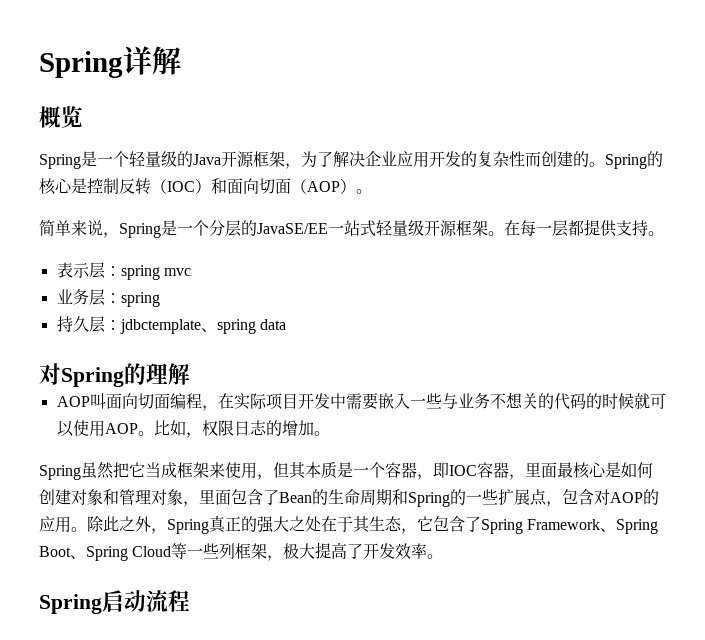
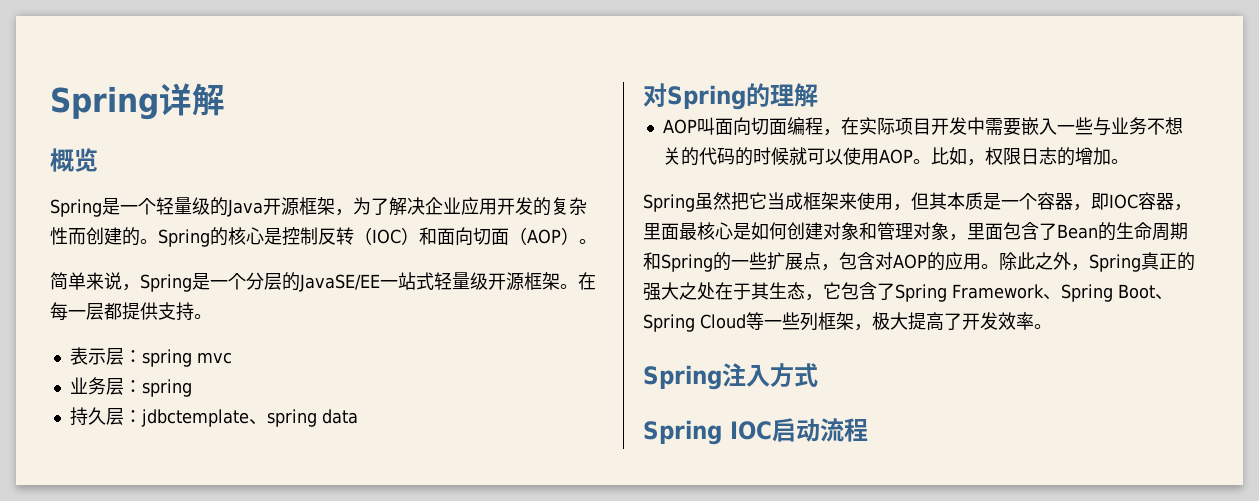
- Spring启动流程
+ Spring注入方式
+ Spring IOC启动流程

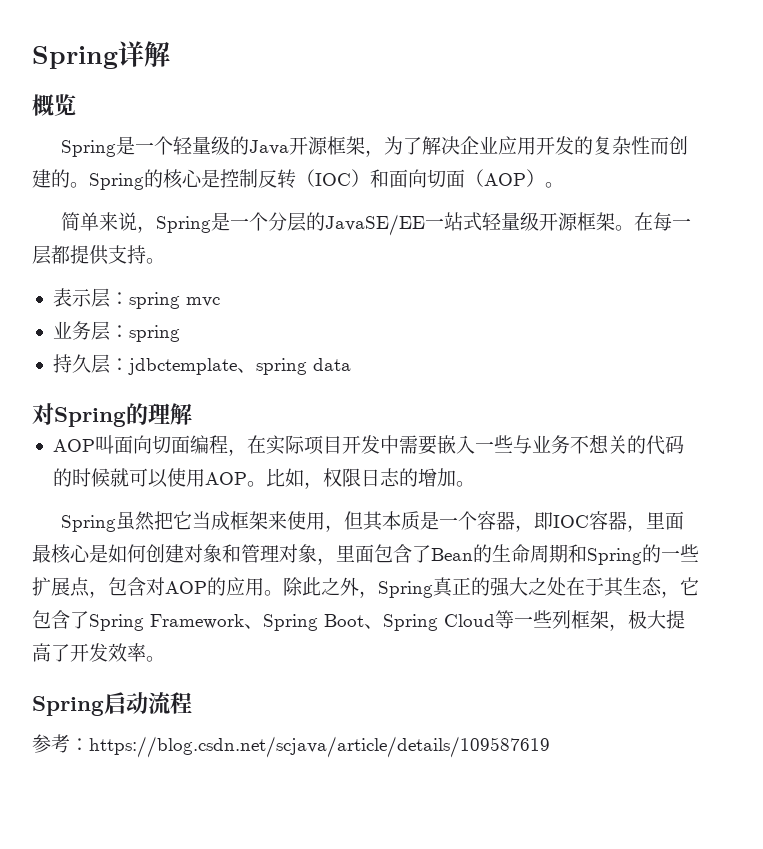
- Spring注入方式
- Spring IOC启动流程
+ Spring启动流程
+ 参考：https://blog.csdn.net/scjava/article/details/109587619

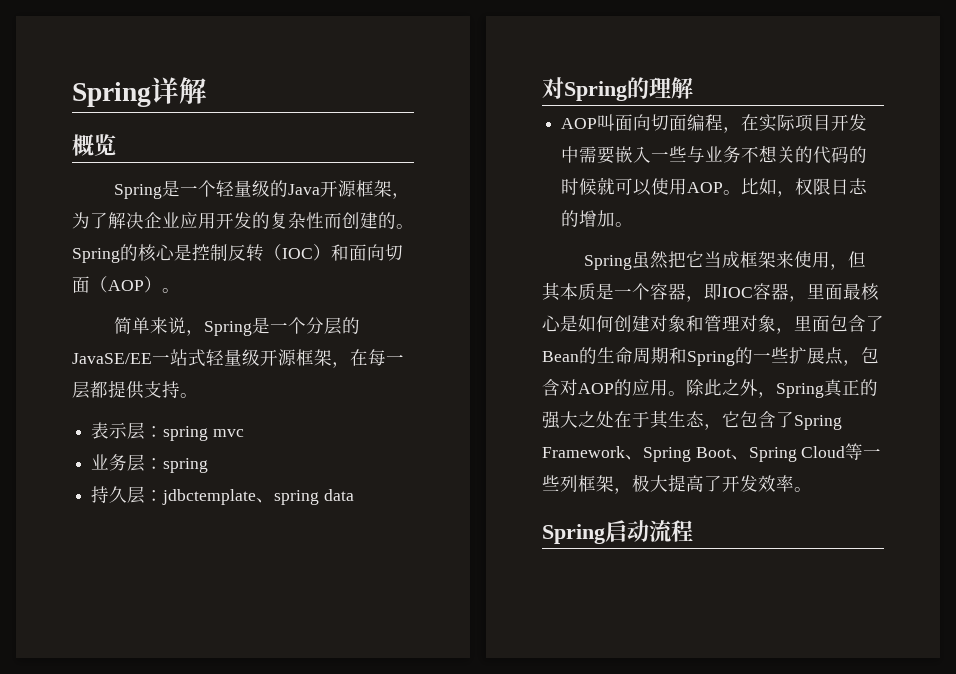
- 简单来说，Spring是一个分层的JavaSE/EE一站式轻量级开源框架。在每一层都提供支持。
+ 简单来说，Spring是一个分层的JavaSE/EE一站式轻量级开源框架，在每一层都提供支持。
- 参考：https://blog.csdn.net/scjava/article/details/109587619

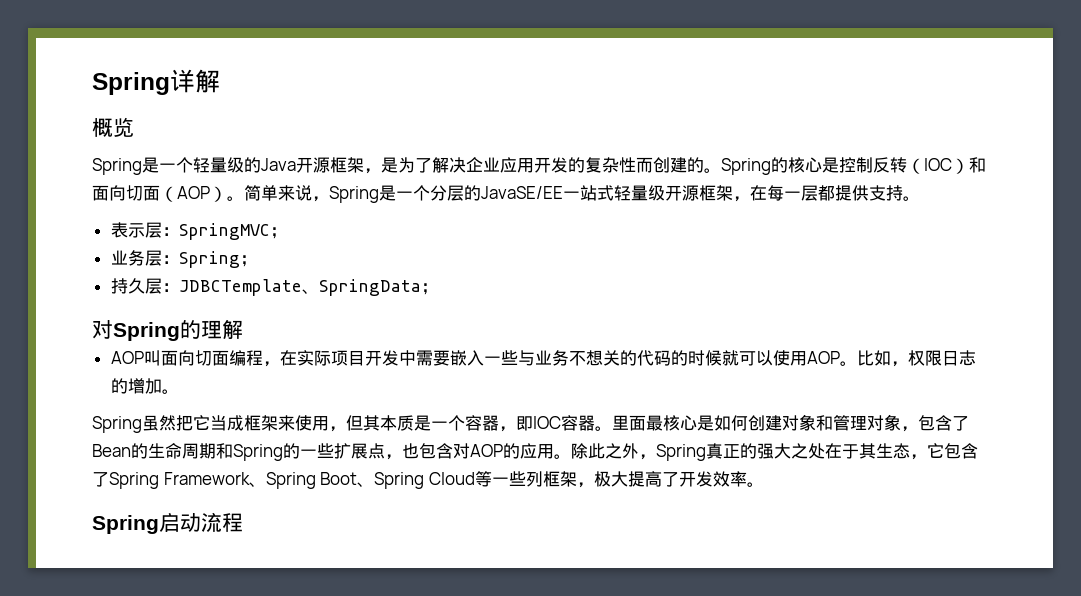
- Spring是一个轻量级的Java开源框架，为了解决企业应用开发的复杂性而创建的。
+ Spring是一个轻量级的Java开源框架，是为了解决企业应用开发的复杂性而创建的。
- Spring的核心是控制反转（IOC）和面向切面（AOP）。
- 简单来说，Spring是一个分层的JavaSE/EE一站式轻量级开源框架，在每一层都提供支持。
+ Spring的核心是控制反转（IOC）和面向切面（AOP）。简单来说，Spring是一个分层的JavaSE/EE一站式轻量级开源框架，在每一层都提供支持。
- 表示层：spring mvc
+ 表示层：SpringMVC；
- 业务层：spring
+ 业务层：Spring；
- 持久层：jdbctemplate、spring data
+ 持久层：JDBCTemplate、SpringData；
- Spring虽然把它当成框架来使用，但其本质是一个容器，即IOC容器，里面最核心是如何创建对象和管理对象，里面包含了Bean的生命周期和Spring的一些扩展点，包含对AOP的应用。
+ Spring虽然把它当成框架来使用，但其本质是一个容器，即IOC容器。里面最核心是如何创建对象和管理对象，包含了Bean的生命周期和Spring的一些扩展点，也包含对AOP的应用。

